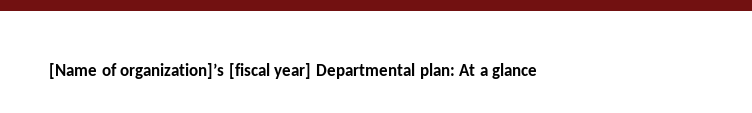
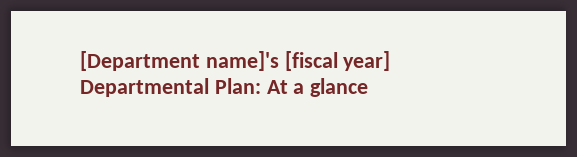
- [Name of organization]’s [fiscal year] Departmental plan: At a glance
+ [Department name]'s [fiscal year] Departmental Plan: At a glance

